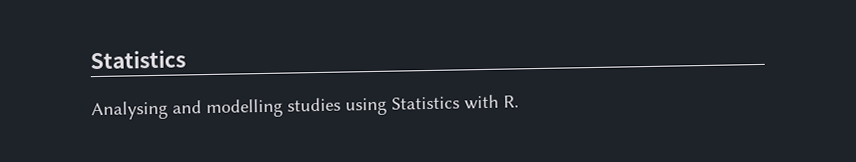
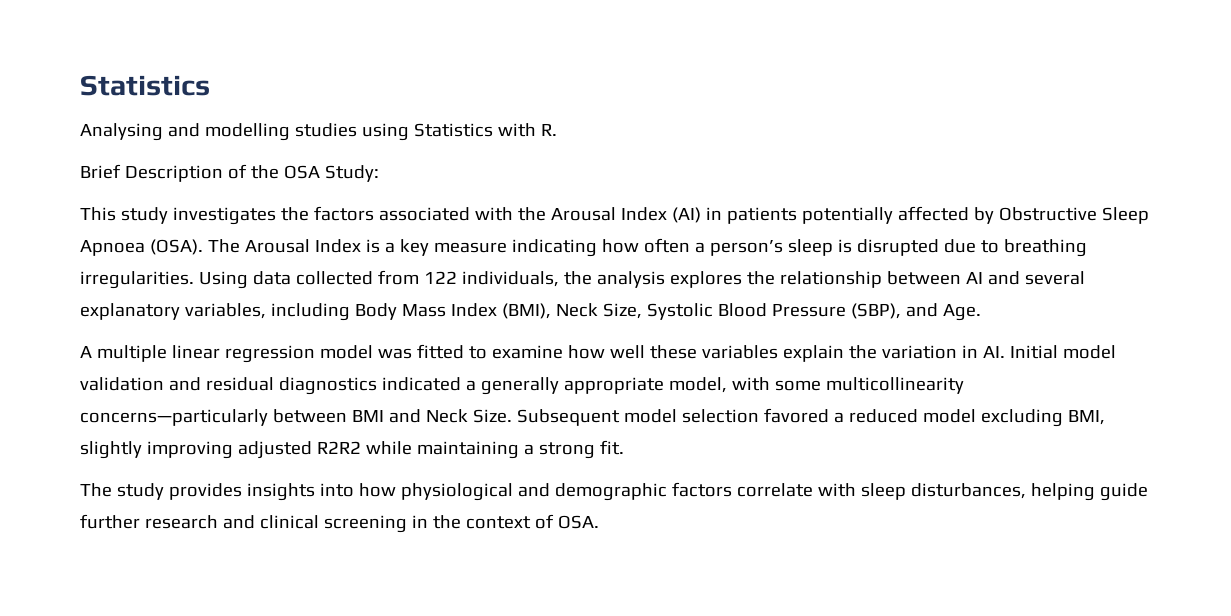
+ Brief Description of the OSA Study:
+ This study investigates the factors associated with the Arousal Index (AI) in patients potentially affected by Obstructive Sleep Apnoea (OSA). The Arousal Index is a key measure indicating how often a person’s sleep is disrupted due to breathing irregularities. Using data collected from 122 individuals, the analysis explores the relationship between AI and several explanatory variables, including Body Mass Index (BMI), Neck Size, Systolic Blood Pressure (SBP), and Age.
+ A multiple linear regression model was fitted to examine how well these variables explain the variation in AI. Initial model validation and residual diagnostics indicated a generally appropriate model, with some multicollinearity concerns—particularly between BMI and Neck Size. Subsequent model selection favored a reduced model excluding BMI, slightly improving adjusted R2R2 while maintaining a strong fit.
+ The study provides insights into how physiological and demographic factors correlate with sleep disturbances, helping guide further research and clinical screening in the context of OSA.

